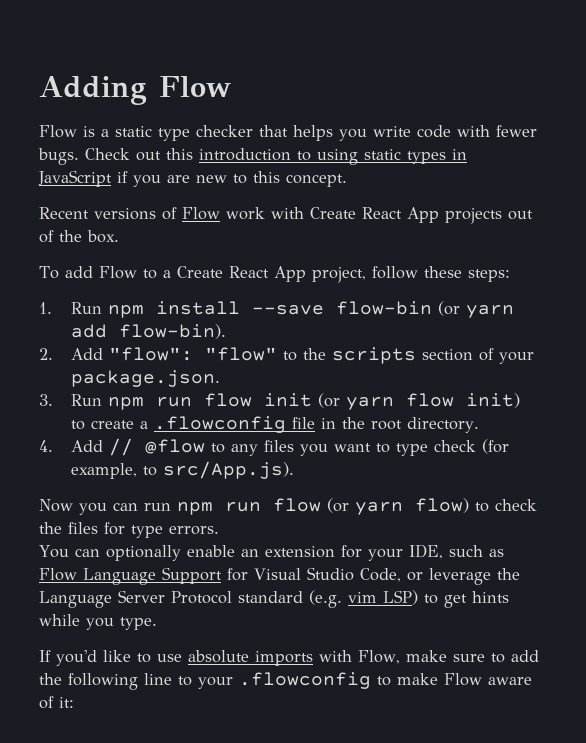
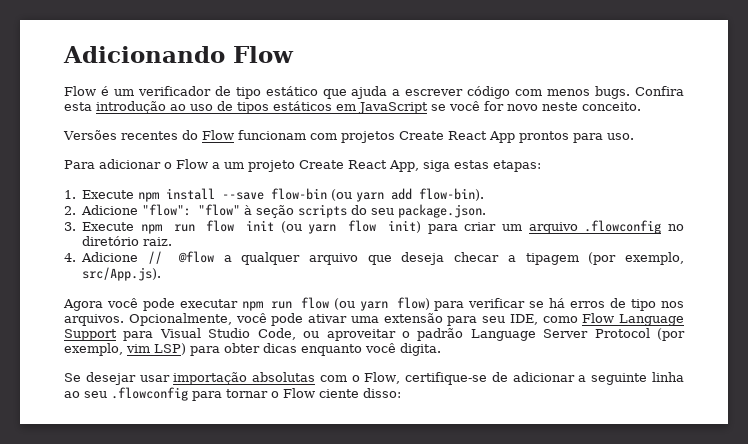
- Adding Flow
+ Adicionando Flow
- Flow is a static type checker that helps you write code with fewer bugs. Check out this introduction to using static types in JavaScript if you are new to this concept.
- Recent versions of Flow work with Create React App projects out of the box.
- To add Flow to a Create React App project, follow these steps:
+ Flow é um verificador de tipo estático que ajuda a escrever código com menos bugs. Confira esta introdução ao uso de tipos estáticos em JavaScript se você for novo neste conceito.
+ Versões recentes do Flow funcionam com projetos Create React App prontos para uso.
+ Para adicionar o Flow a um projeto Create React App, siga estas etapas:
- 1. Run npm install --save flow-bin (or yarn add flow-bin).
+ 1. Execute npm install --save flow-bin (ou yarn add flow-bin).
- 2. Add "flow": "flow" to the scripts section of your package.json.
+ 2. Adicione "flow": "flow" à seção scripts do seu package.json.
- 3. Run npm run flow init (or yarn flow init) to create a .flowconfig file in the root directory.
+ 3. Execute npm run flow init (ou yarn flow init) para criar um arquivo .flowconfig no diretório raiz.
- 4. Add // @flow to any files you want to type check (for example, to src/App.js).
- Now you can run npm run flow (or yarn flow) to check the files for type errors.
- You can optionally enable an extension for your IDE, such as Flow Language Support for Visual Studio Code, or leverage the Language Server Protocol standard (e.g. vim LSP) to get hints while you type.
- If you'd like to use absolute imports with Flow, make sure to add the following line to your .flowconfig to make Flow aware of it:
+ 4. Adicione // @flow a qualquer arquivo que deseja checar a tipagem (por exemplo, src/App.js).
+ Agora você pode executar npm run flow (ou yarn flow) para verificar se há erros de tipo nos arquivos. Opcionalmente, você pode ativar uma extensão para seu IDE, como Flow Language Support para Visual Studio Code, ou aproveitar o padrão Language Server Protocol (por exemplo, vim LSP) para obter dicas enquanto você digita.
+ Se desejar usar importação absolutas com o Flow, certifique-se de adicionar a seguinte linha ao seu .flowconfig para tornar o Flow ciente disso:

